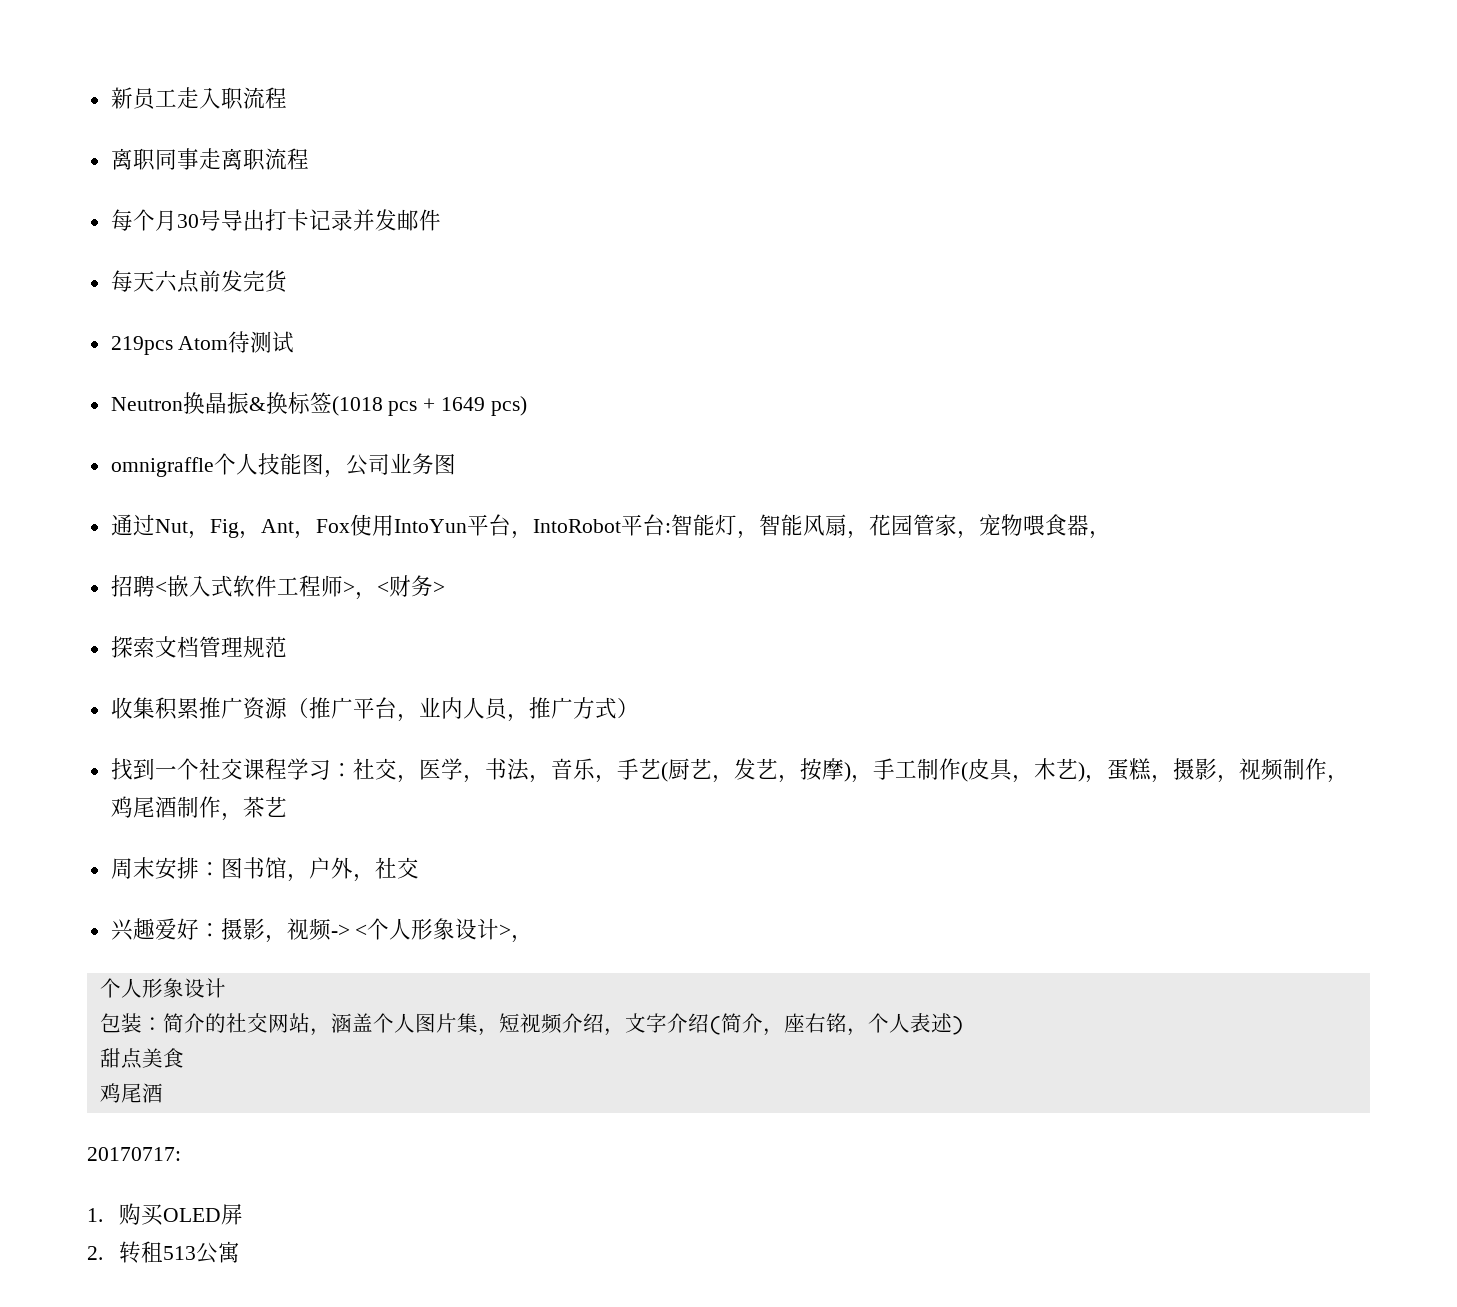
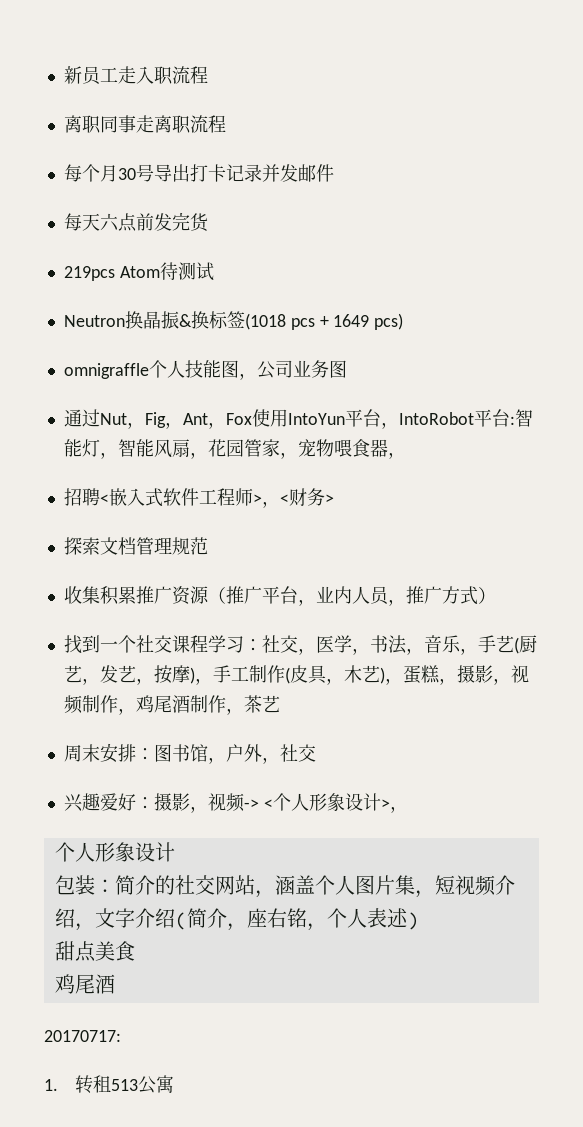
- 1.购买OLED屏
- 2.转租513公寓
+ 1.转租513公寓

